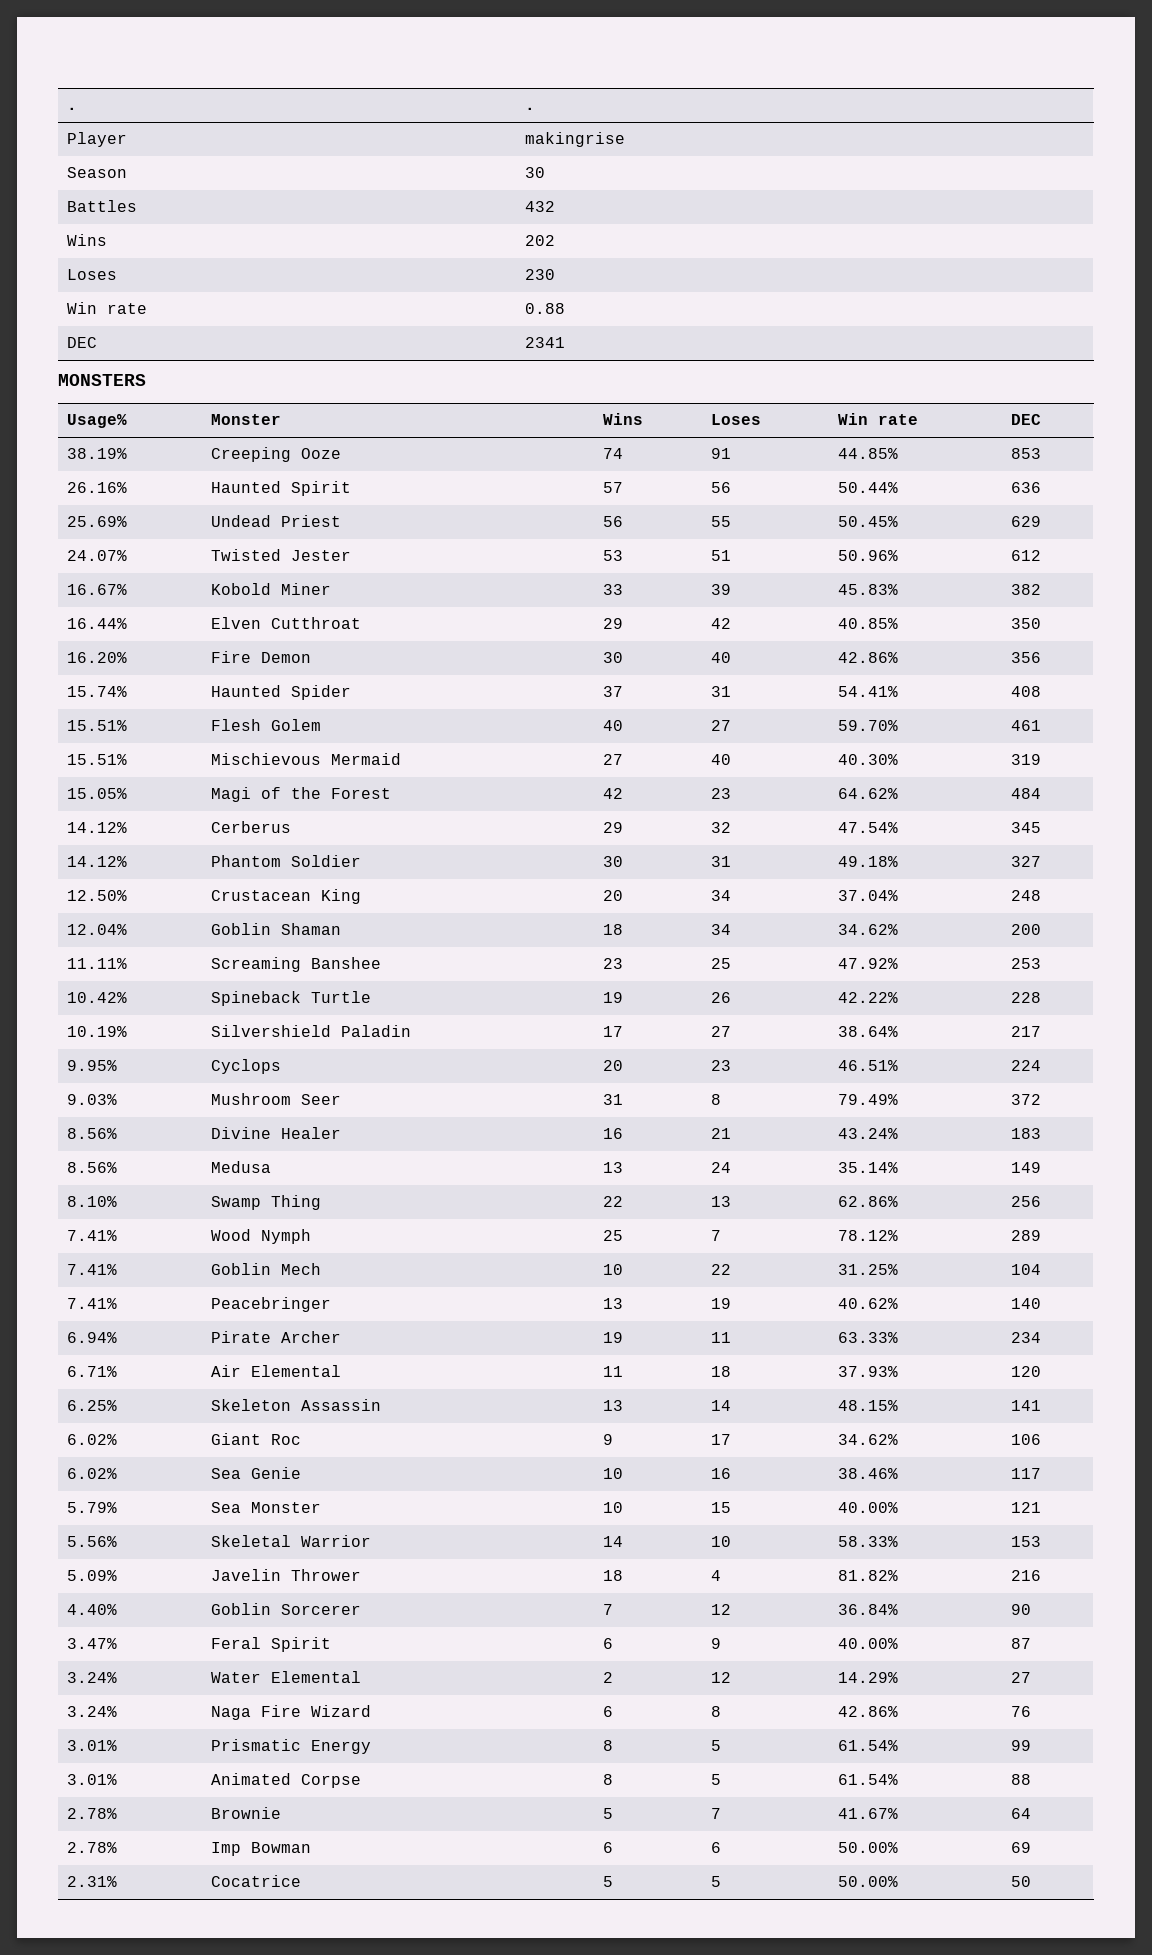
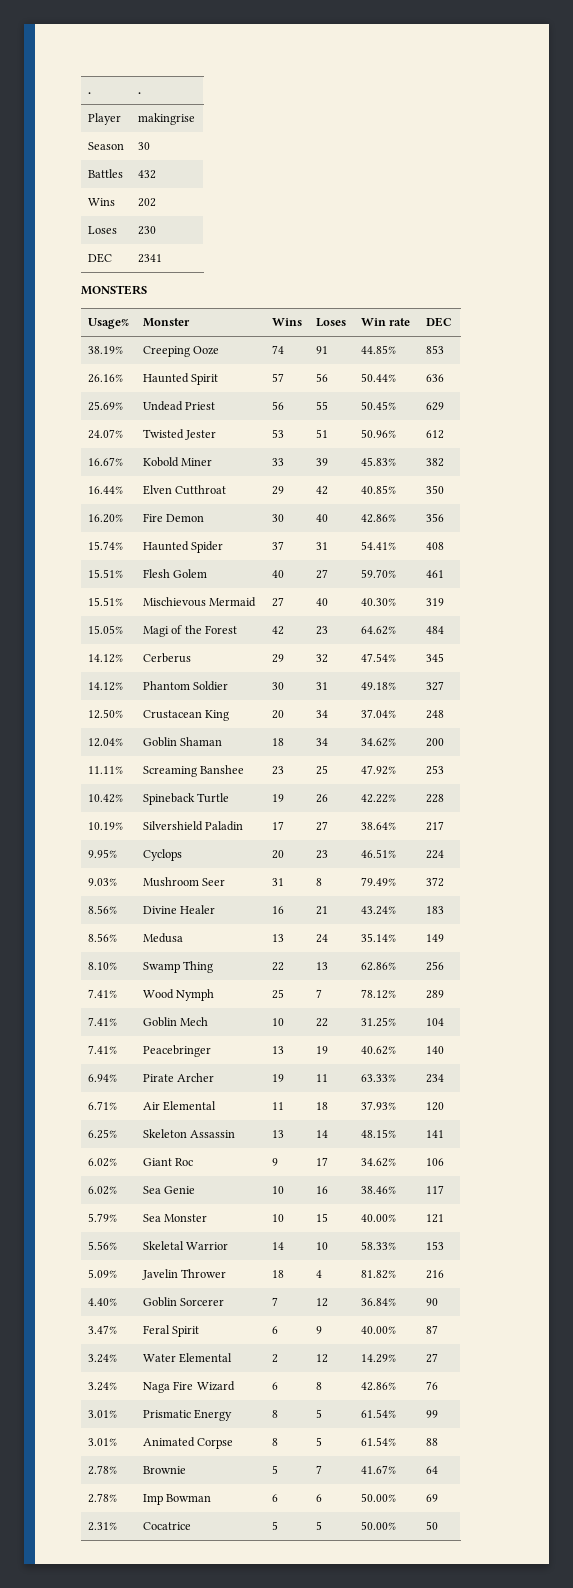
- Win rate | 0.88

